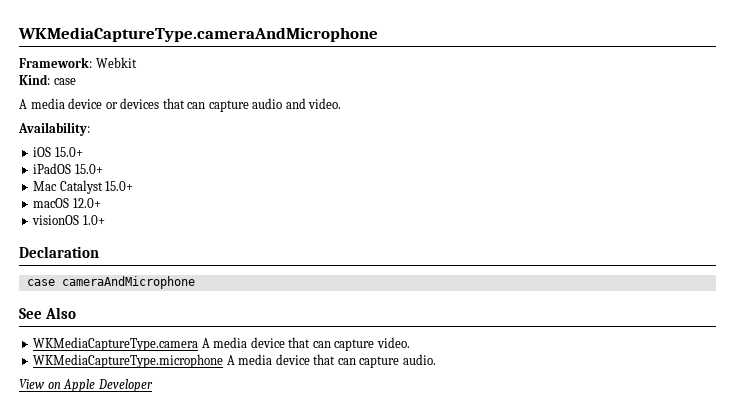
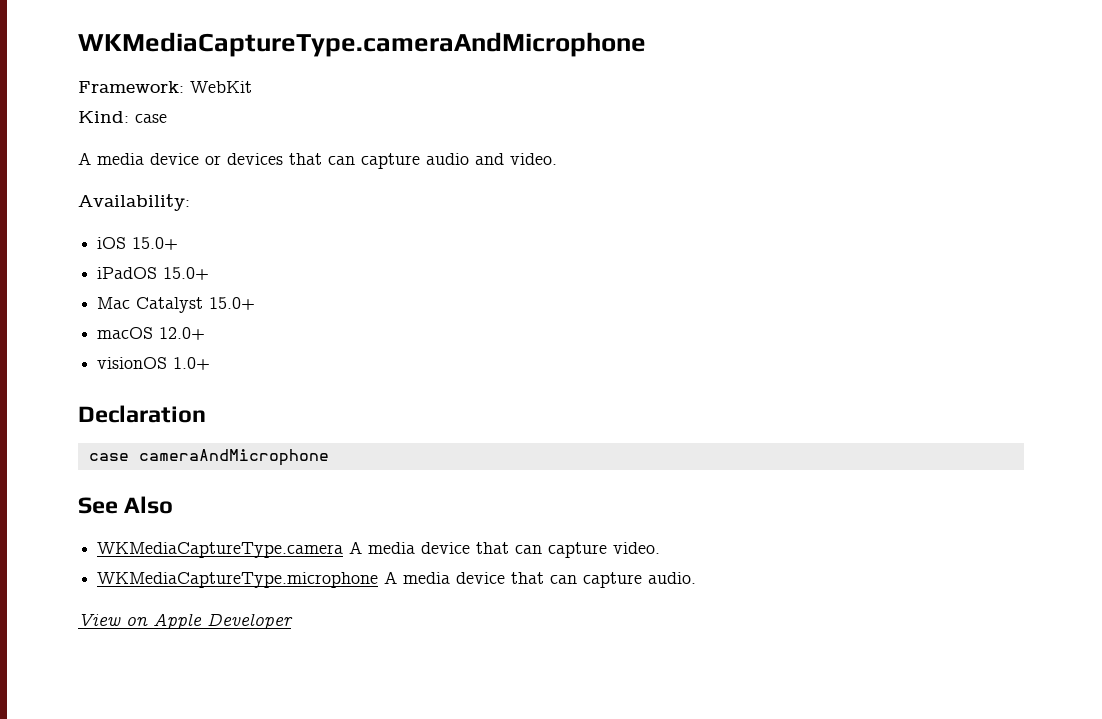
- Framework: Webkit
+ Framework: WebKit

